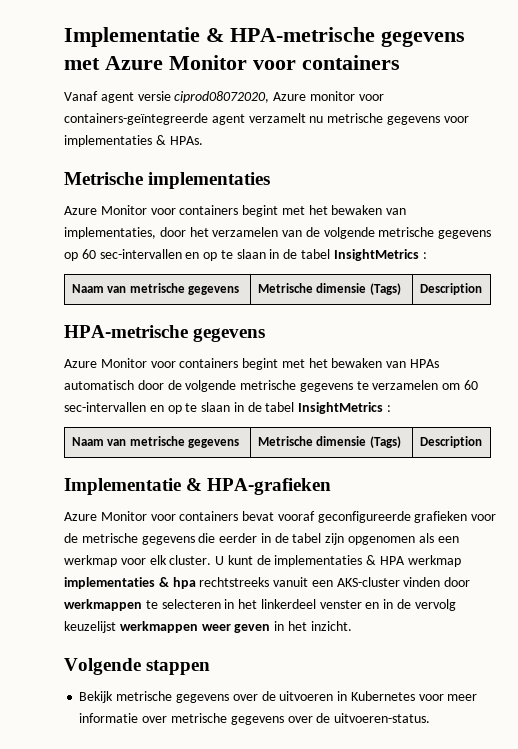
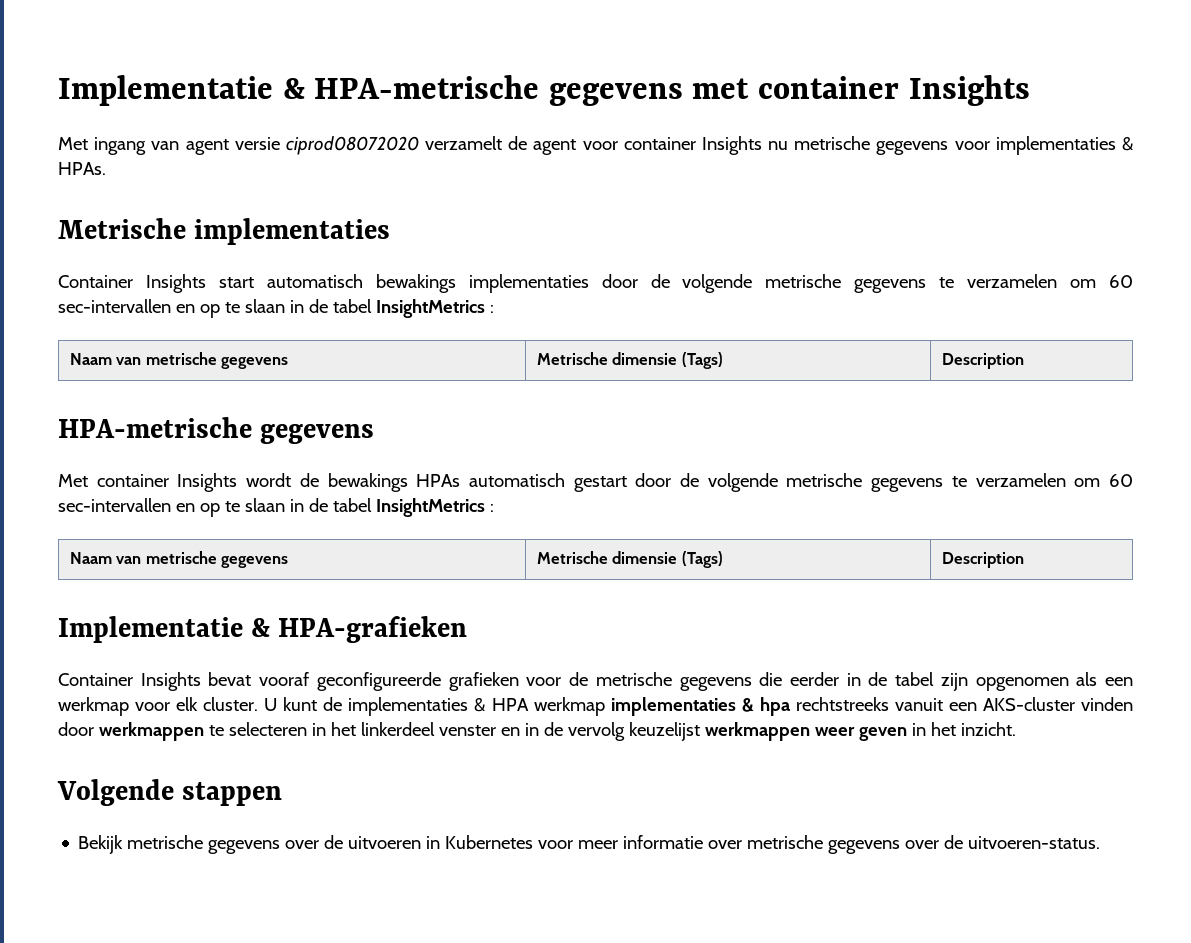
- Implementatie & HPA-metrische gegevens met Azure Monitor voor containers
- Vanaf agent versie ciprod08072020, Azure monitor voor containers-geïntegreerde agent verzamelt nu metrische gegevens voor implementaties & HPAs.
+ Implementatie & HPA-metrische gegevens met container Insights
+ Met ingang van agent versie ciprod08072020 verzamelt de agent voor container Insights nu metrische gegevens voor implementaties & HPAs.
- Azure Monitor voor containers begint met het bewaken van implementaties, door het verzamelen van de volgende metrische gegevens op 60 sec-intervallen en op te slaan in de tabel InsightMetrics :
+ Container Insights start automatisch bewakings implementaties door de volgende metrische gegevens te verzamelen om 60 sec-intervallen en op te slaan in de tabel InsightMetrics :
- Azure Monitor voor containers begint met het bewaken van HPAs automatisch door de volgende metrische gegevens te verzamelen om 60 sec-intervallen en op te slaan in de tabel InsightMetrics :
+ Met container Insights wordt de bewakings HPAs automatisch gestart door de volgende metrische gegevens te verzamelen om 60 sec-intervallen en op te slaan in de tabel InsightMetrics :
- Azure Monitor voor containers bevat vooraf geconfigureerde grafieken voor de metrische gegevens die eerder in de tabel zijn opgenomen als een werkmap voor elk cluster.
+ Container Insights bevat vooraf geconfigureerde grafieken voor de metrische gegevens die eerder in de tabel zijn opgenomen als een werkmap voor elk cluster.

